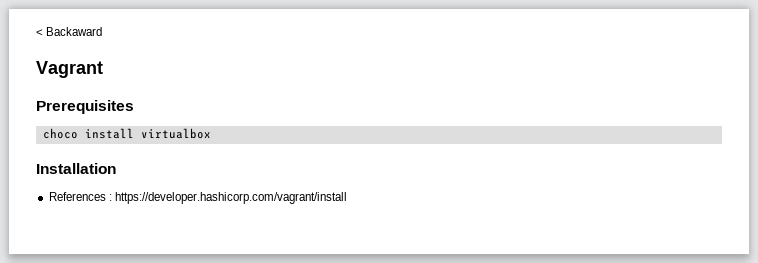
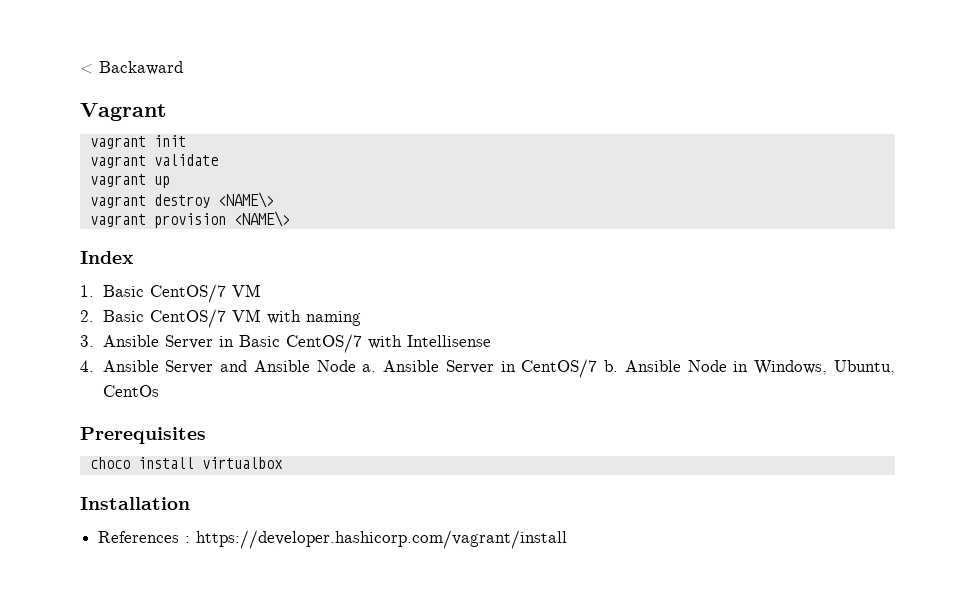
+ vagrant init
+ vagrant validate
+ vagrant up
+ vagrant destroy <NAME\>
+ vagrant provision <NAME\>
+ Index
+ 1. Basic CentOS/7 VM
+ 2. Basic CentOS/7 VM with naming
+ 3. Ansible Server in Basic CentOS/7 with Intellisense
+ 4. Ansible Server and Ansible Node a. Ansible Server in CentOS/7 b. Ansible Node in Windows, Ubuntu, CentOs

